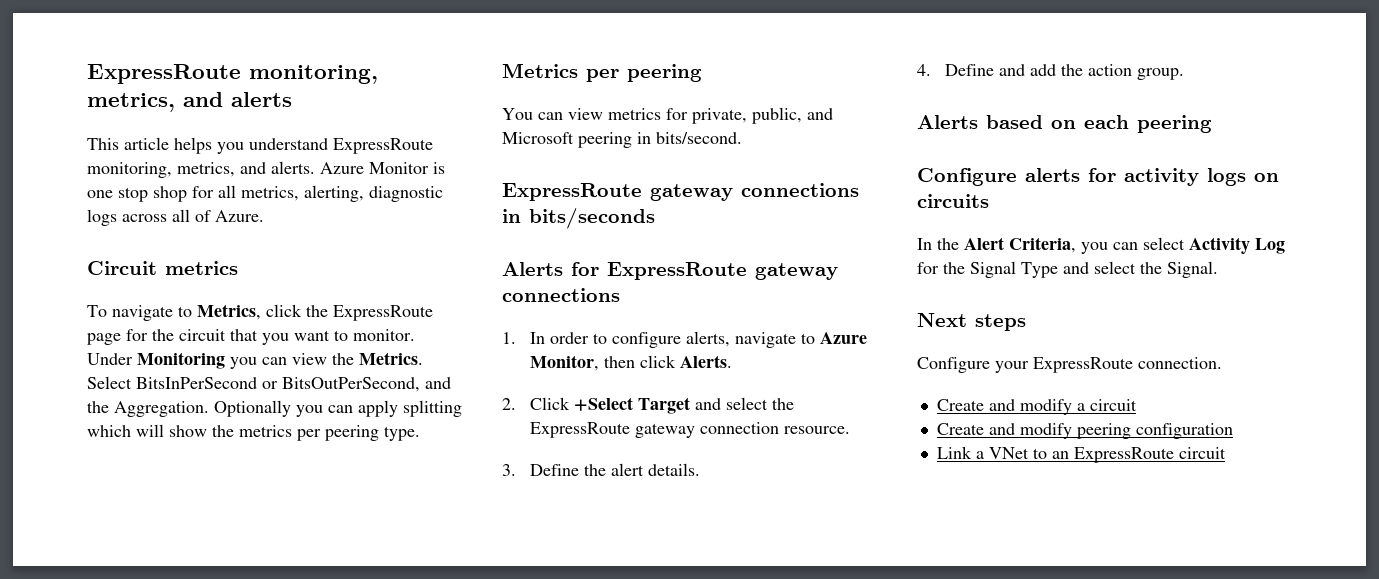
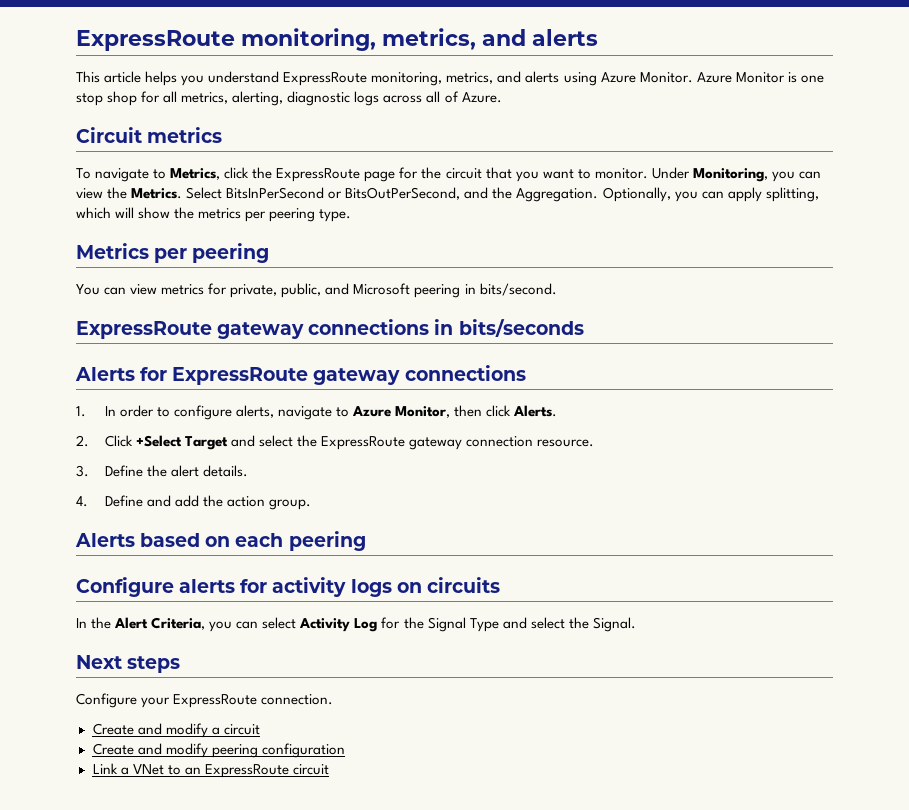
- This article helps you understand ExpressRoute monitoring, metrics, and alerts.
+ This article helps you understand ExpressRoute monitoring, metrics, and alerts using Azure Monitor.
- Under Monitoring you can view the Metrics.
+ Under Monitoring, you can view the Metrics.
- Optionally you can apply splitting which will show the metrics per peering type.
+ Optionally, you can apply splitting, which will show the metrics per peering type.

